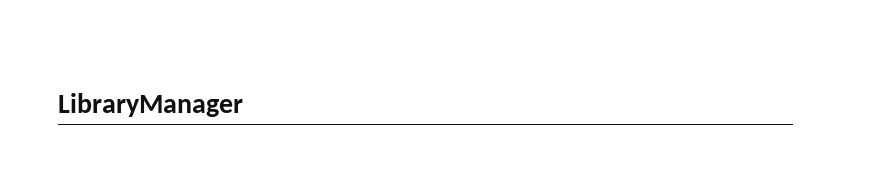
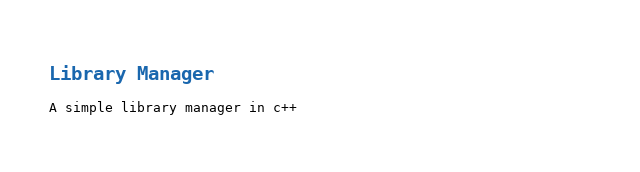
- LibraryManager
+ Library Manager
+ A simple library manager in c++

